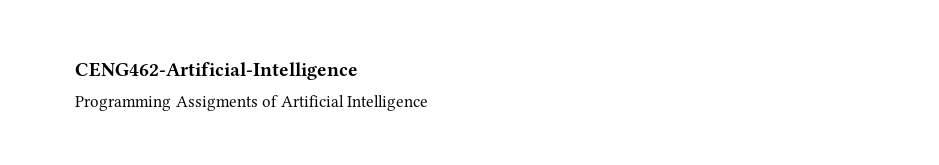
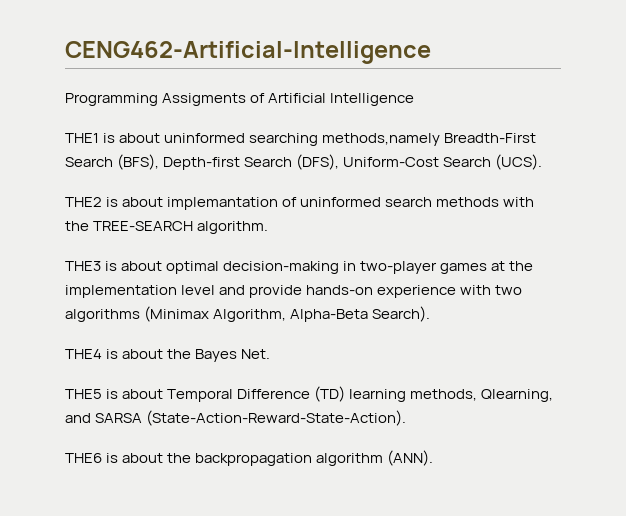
+ THE1 is about uninformed searching methods,namely Breadth-First Search (BFS), Depth-first Search (DFS), Uniform-Cost Search (UCS).
+ THE2 is about implemantation of uninformed search methods with the TREE-SEARCH algorithm.
+ THE3 is about optimal decision-making in two-player games at the implementation level and provide hands-on experience with two algorithms (Minimax Algorithm, Alpha-Beta Search).
+ THE4 is about the Bayes Net.
+ THE5 is about Temporal Difference (TD) learning methods, Qlearning, and SARSA (State-Action-Reward-State-Action).
+ THE6 is about the backpropagation algorithm (ANN).

